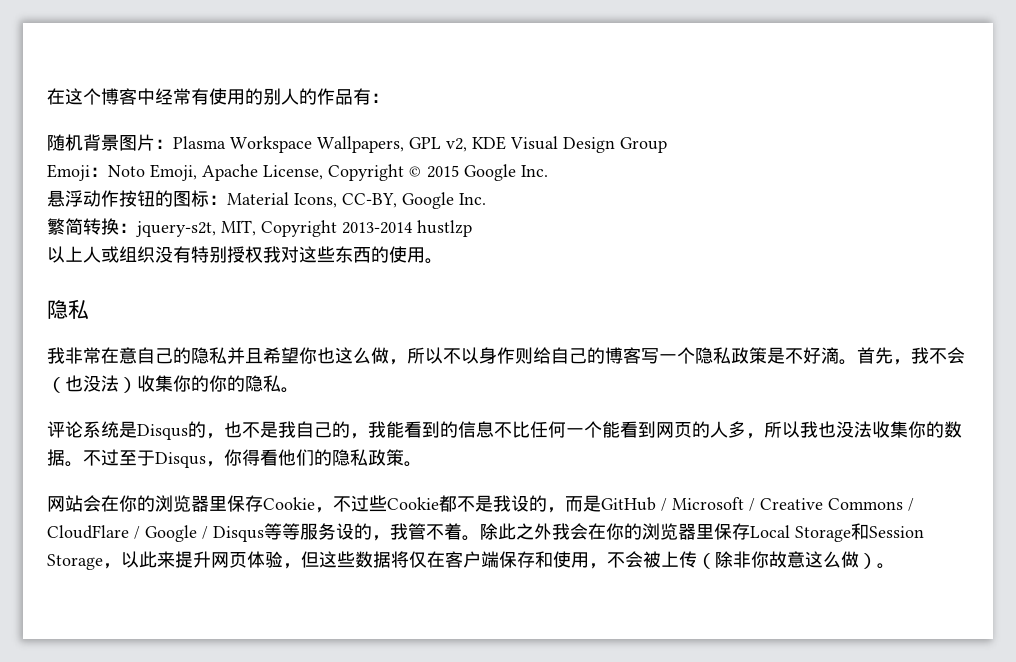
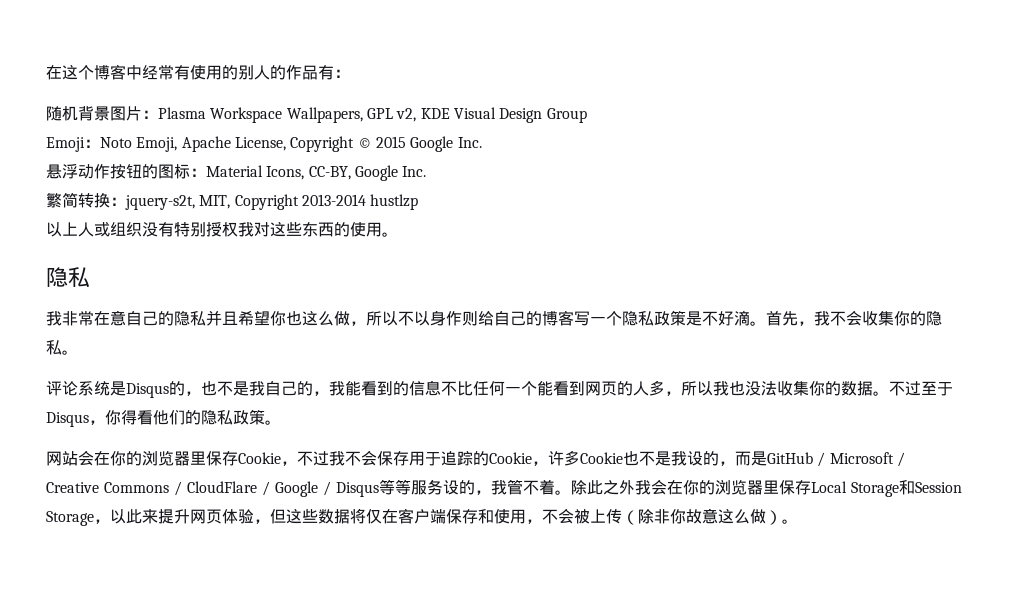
- 首先，我不会（也没法）收集你的你的隐私。
+ 首先，我不会收集你的隐私。
- 网站会在你的浏览器里保存Cookie，不过些Cookie都不是我设的，而是GitHub / Microsoft / Creative Commons / CloudFlare / Google / Disqus等等服务设的，我管不着。
+ 网站会在你的浏览器里保存Cookie，不过我不会保存用于追踪的Cookie，许多Cookie也不是我设的，而是GitHub / Microsoft / Creative Commons / CloudFlare / Google / Disqus等等服务设的，我管不着。

